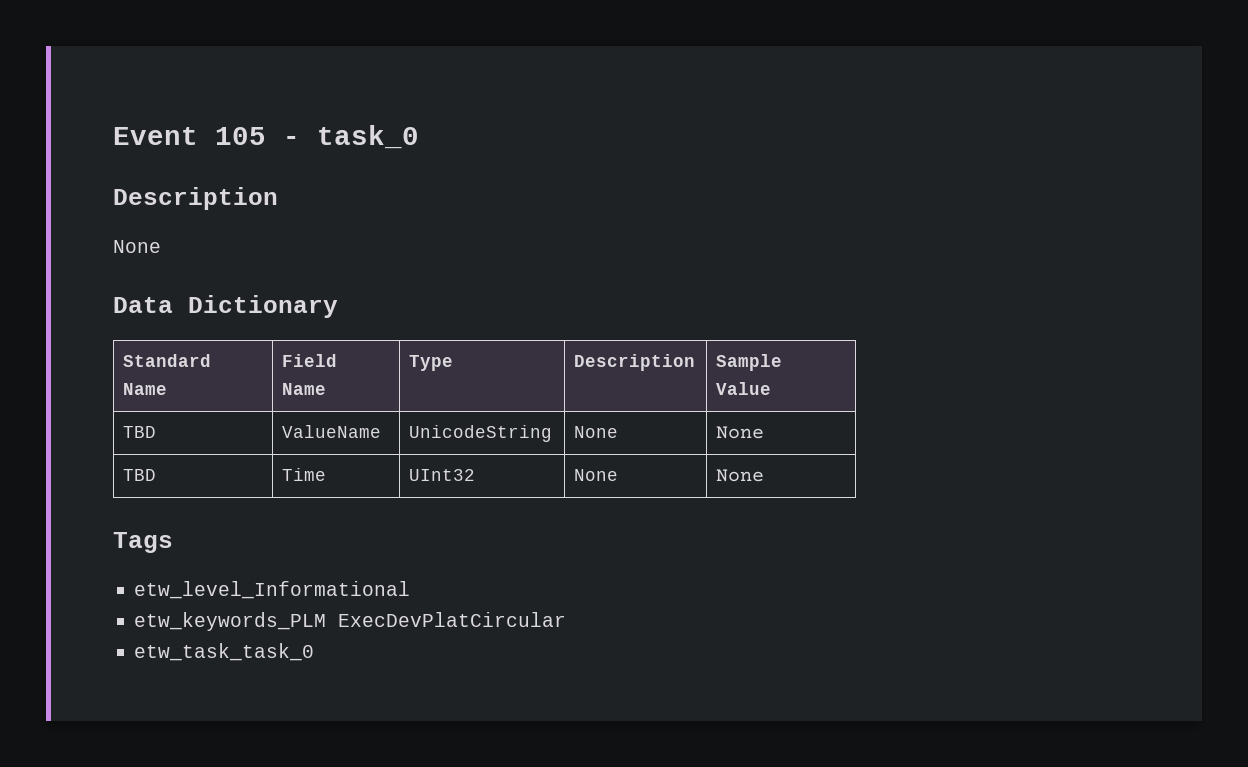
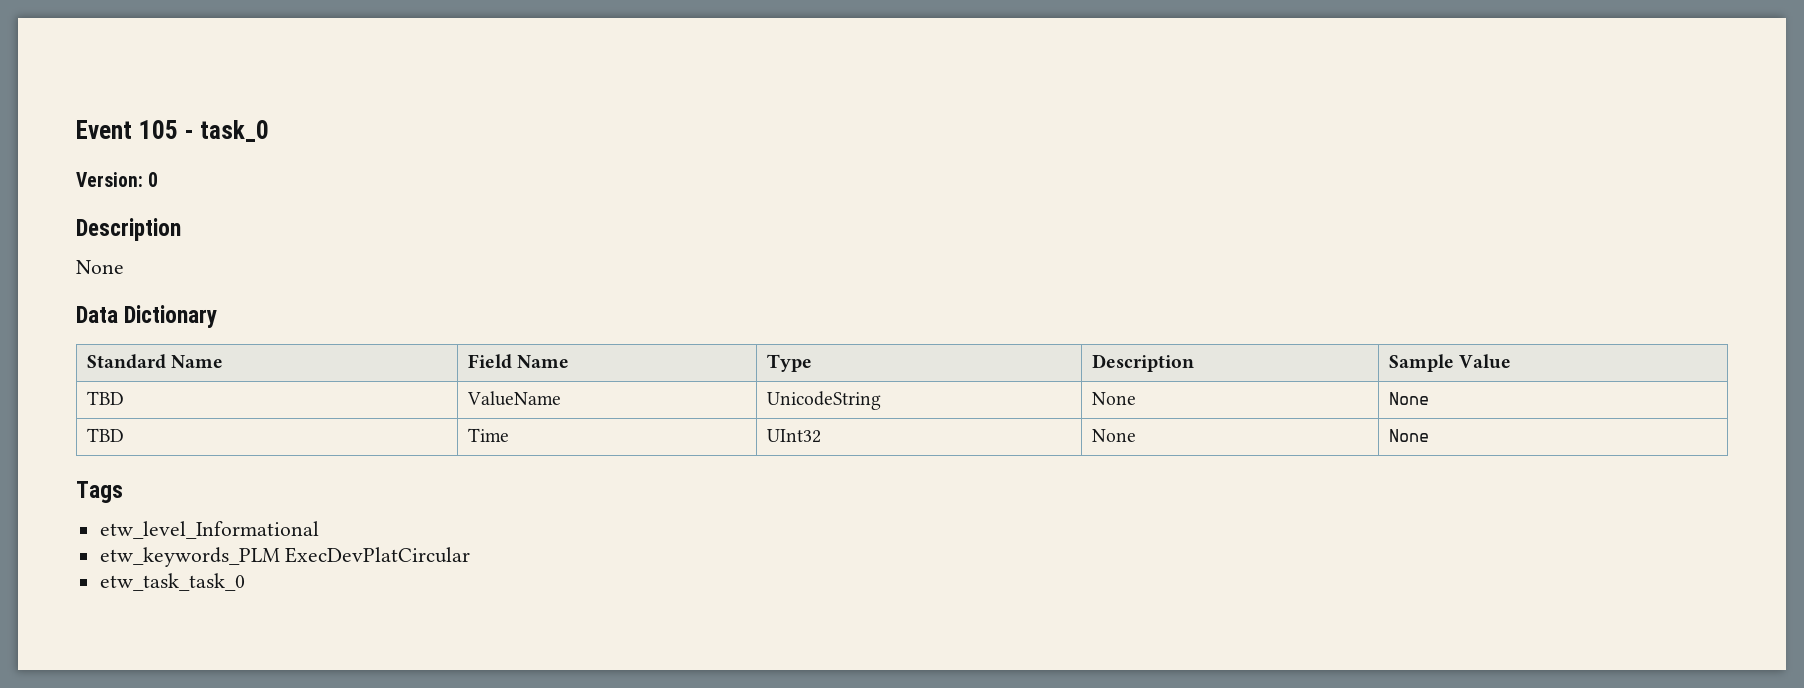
+ Version: 0

